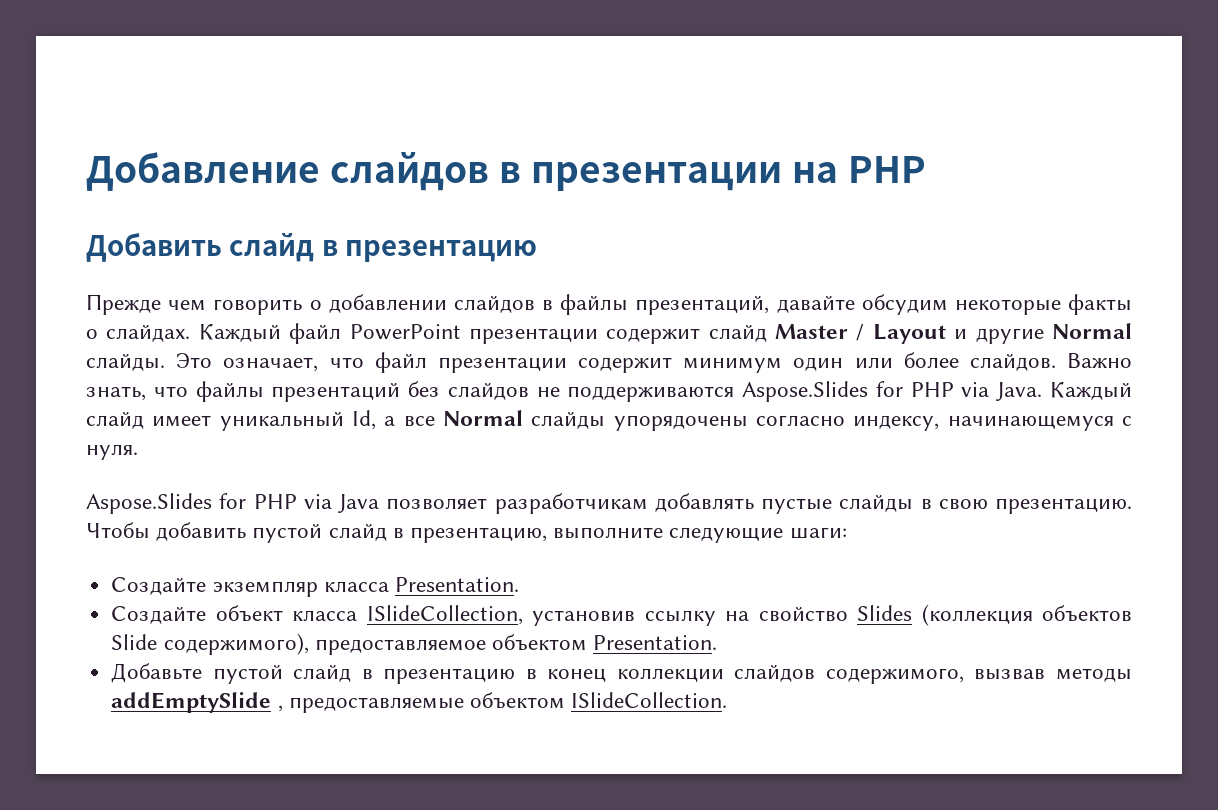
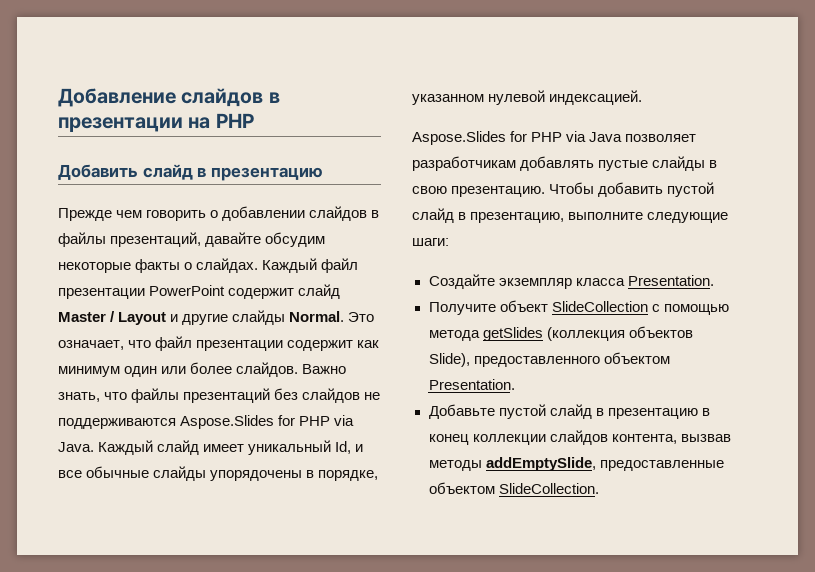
- Каждый файл PowerPoint презентации содержит слайд Master / Layout и другие Normal слайды.
+ Каждый файл презентации PowerPoint содержит слайд Master / Layout и другие слайды Normal.
- Это означает, что файл презентации содержит минимум один или более слайдов.
+ Это означает, что файл презентации содержит как минимум один или более слайдов.
- Каждый слайд имеет уникальный Id, а все Normal слайды упорядочены согласно индексу, начинающемуся с нуля.
+ Каждый слайд имеет уникальный Id, и все обычные слайды упорядочены в порядке, указанном нулевой индексацией.
- Создайте объект класса ISlideCollection, установив ссылку на свойство Slides (коллекция объектов Slide содержимого), предоставляемое объектом Presentation.
+ Получите объект SlideCollection с помощью метода getSlides (коллекция объектов Slide), предоставленного объектом Presentation.
- Добавьте пустой слайд в презентацию в конец коллекции слайдов содержимого, вызвав методы addEmptySlide , предоставляемые объектом ISlideCollection.
+ Добавьте пустой слайд в презентацию в конец коллекции слайдов контента, вызвав методы addEmptySlide, предоставленные объектом SlideCollection.

